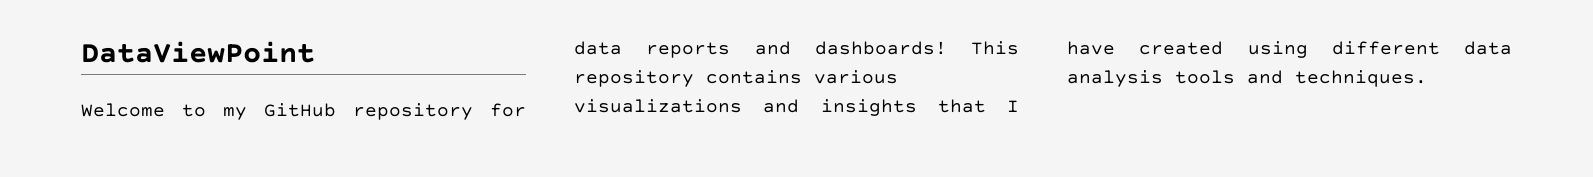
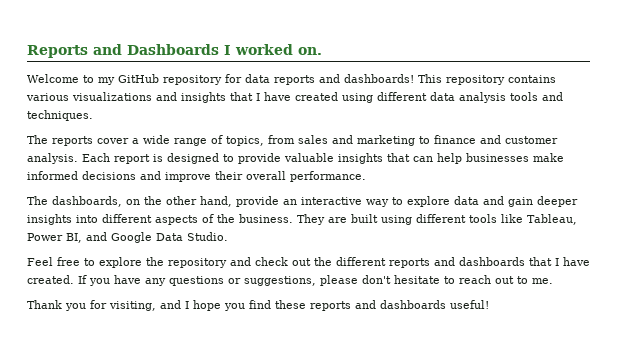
- DataViewPoint
+ Reports and Dashboards I worked on.
+ The reports cover a wide range of topics, from sales and marketing to finance and customer analysis. Each report is designed to provide valuable insights that can help businesses make informed decisions and improve their overall performance.
+ The dashboards, on the other hand, provide an interactive way to explore data and gain deeper insights into different aspects of the business. They are built using different tools like Tableau, Power BI, and Google Data Studio.
+ Feel free to explore the repository and check out the different reports and dashboards that I have created. If you have any questions or suggestions, please don't hesitate to reach out to me.
+ Thank you for visiting, and I hope you find these reports and dashboards useful!

